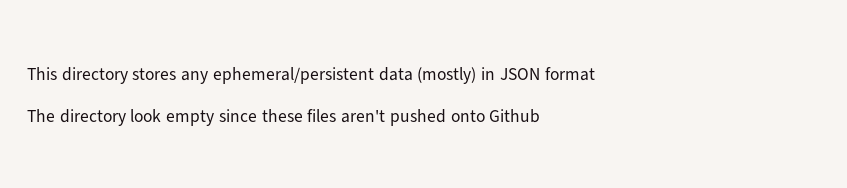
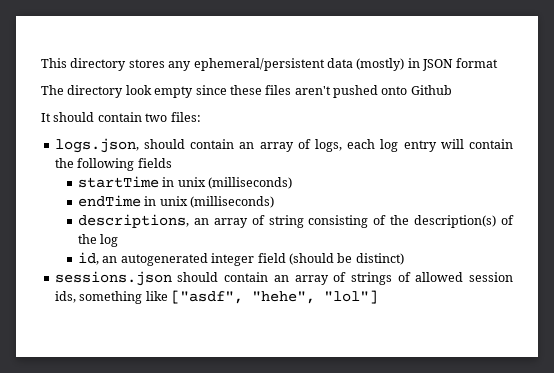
+ It should contain two files:
+ logs.json, should contain an array of logs, each log entry will contain the following fields
+ startTime in unix (milliseconds)
+ endTime in unix (milliseconds)
+ descriptions, an array of string consisting of the description(s) of the log
+ id, an autogenerated integer field (should be distinct)
+ sessions.json should contain an array of strings of allowed session ids, something like ["asdf", "hehe", "lol"]

